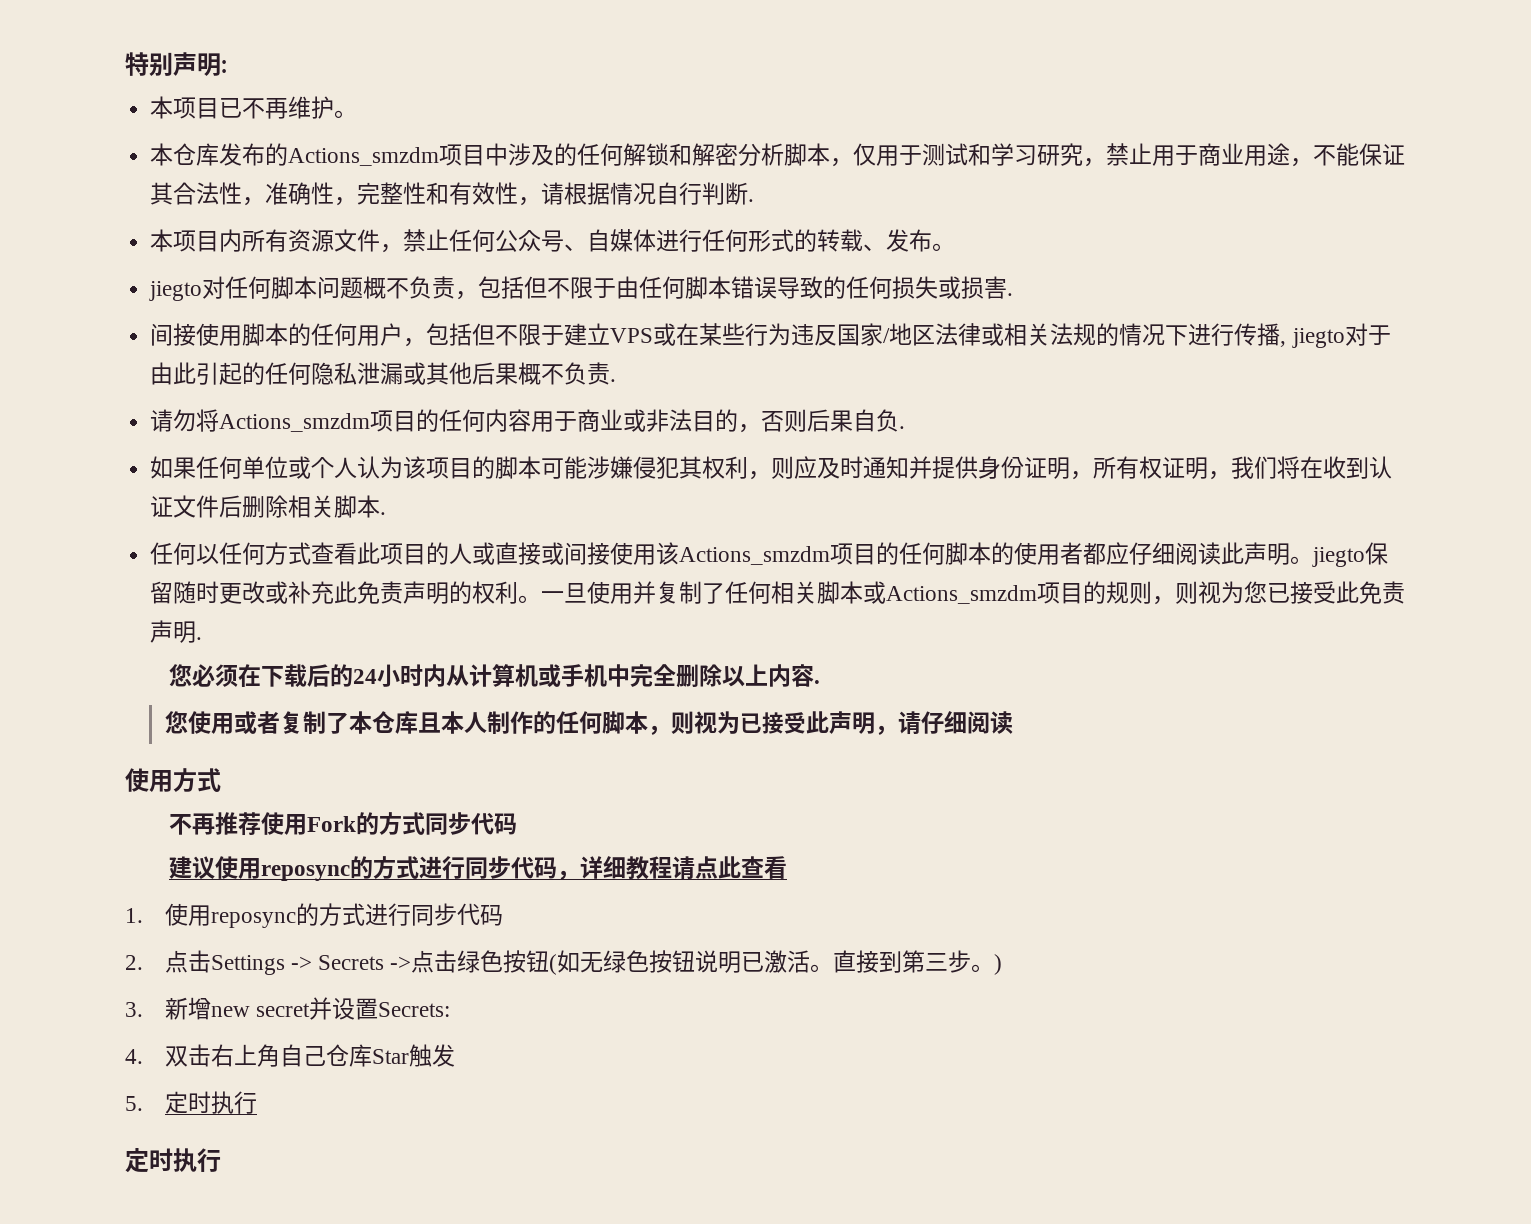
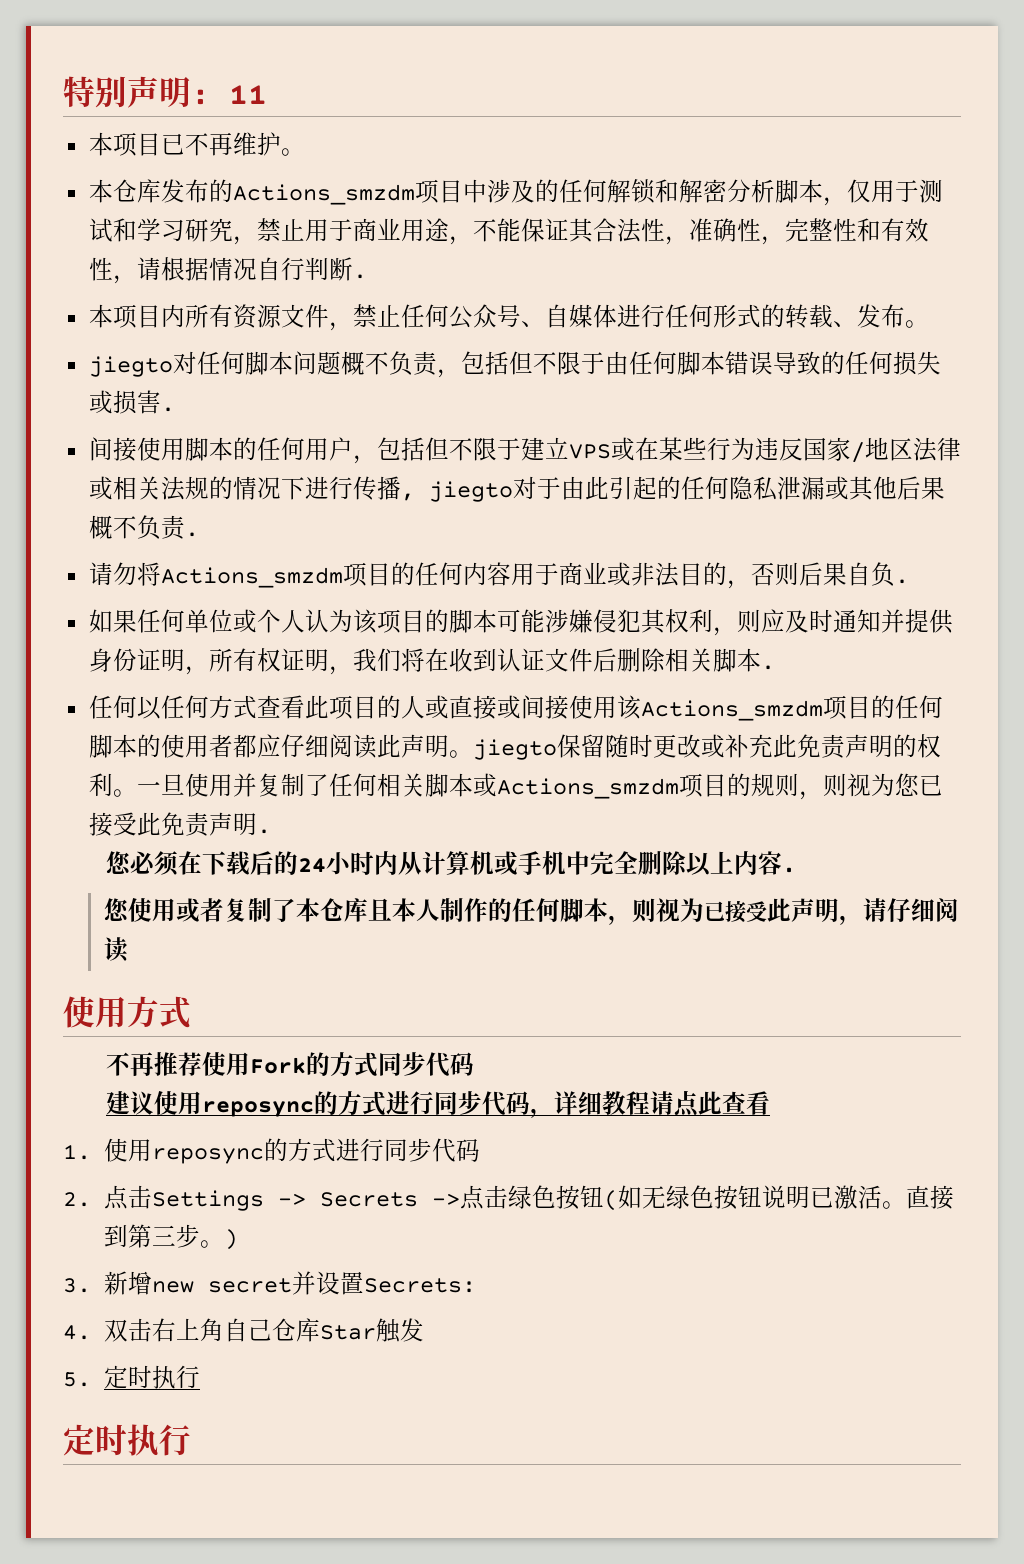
- 特别声明:
+ 特别声明: 11

